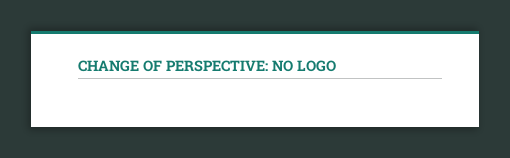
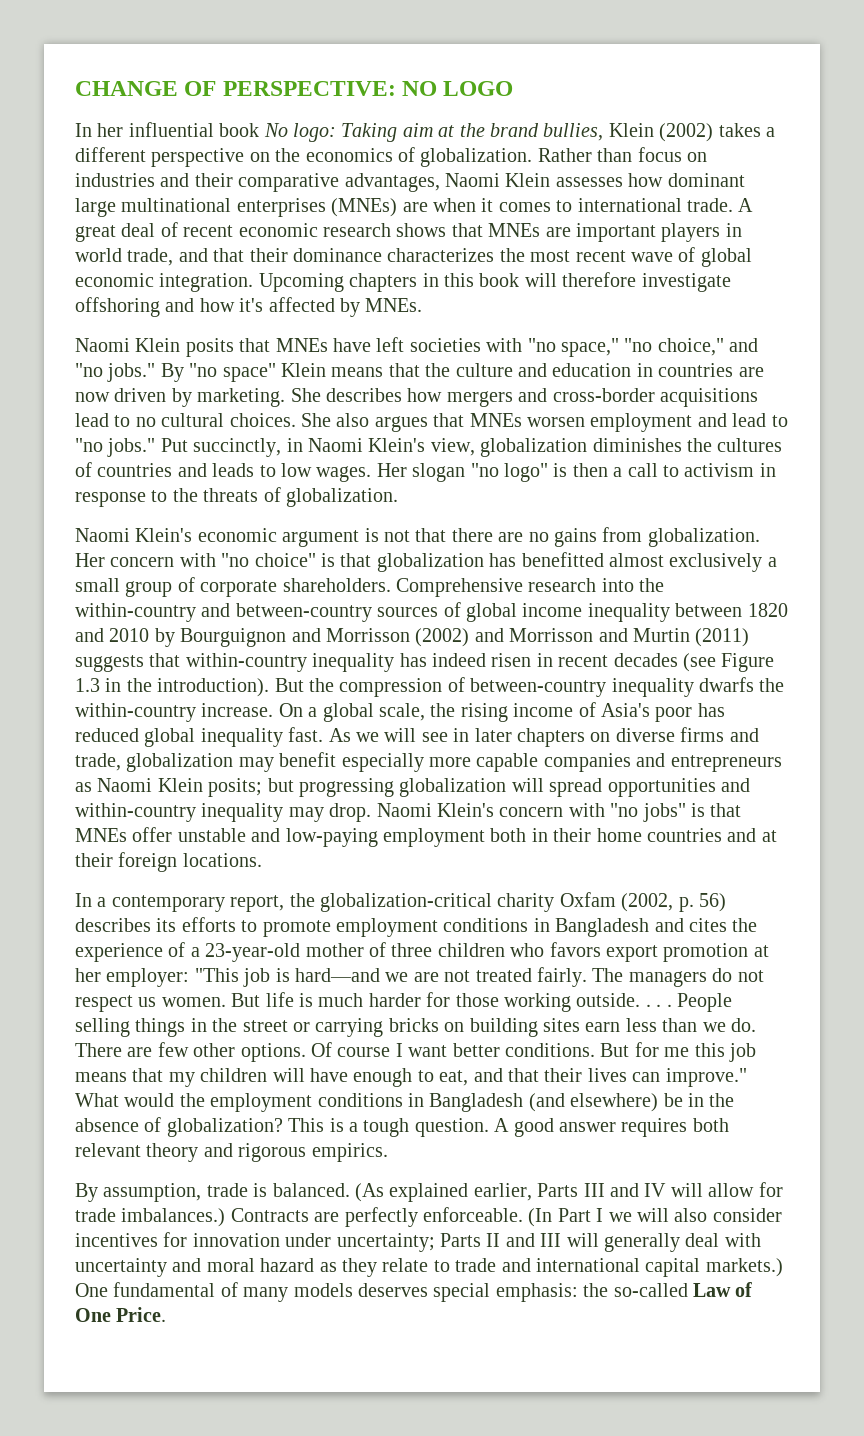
+ In her influential book No logo: Taking aim at the brand bullies, Klein (2002) takes a different perspective on the economics of globalization. Rather than focus on industries and their comparative advantages, Naomi Klein assesses how dominant large multinational enterprises (MNEs) are when it comes to international trade. A great deal of recent economic research shows that MNEs are important players in world trade, and that their dominance characterizes the most recent wave of global economic integration. Upcoming chapters in this book will therefore investigate offshoring and how it's affected by MNEs.
+ Naomi Klein posits that MNEs have left societies with "no space," "no choice," and "no jobs." By "no space" Klein means that the culture and education in countries are now driven by marketing. She describes how mergers and cross-border acquisitions lead to no cultural choices. She also argues that MNEs worsen employment and lead to "no jobs." Put succinctly, in Naomi Klein's view, globalization diminishes the cultures of countries and leads to low wages. Her slogan "no logo" is then a call to activism in response to the threats of globalization.
+ Naomi Klein's economic argument is not that there are no gains from globalization. Her concern with "no choice" is that globalization has benefitted almost exclusively a small group of corporate shareholders. Comprehensive research into the within-country and between-country sources of global income inequality between 1820 and 2010 by Bourguignon and Morrisson (2002) and Morrisson and Murtin (2011) suggests that within-country inequality has indeed risen in recent decades (see Figure 1.3 in the introduction). But the compression of between-country inequality dwarfs the within-country increase. On a global scale, the rising income of Asia's poor has reduced global inequality fast. As we will see in later chapters on diverse firms and trade, globalization may benefit especially more capable companies and entrepreneurs as Naomi Klein posits; but progressing globalization will spread opportunities and within-country inequality may drop. Naomi Klein's concern with "no jobs" is that MNEs offer unstable and low-paying employment both in their home countries and at their foreign locations.
+ In a contemporary report, the globalization-critical charity Oxfam (2002, p. 56) describes its efforts to promote employment conditions in Bangladesh and cites the experience of a 23-year-old mother of three children who favors export promotion at her employer: "This job is hard—and we are not treated fairly. The managers do not respect us women. But life is much harder for those working outside. . . . People selling things in the street or carrying bricks on building sites earn less than we do. There are few other options. Of course I want better conditions. But for me this job means that my children will have enough to eat, and that their lives can improve." What would the employment conditions in Bangladesh (and elsewhere) be in the absence of globalization? This is a tough question. A good answer requires both relevant theory and rigorous empirics.
+ By assumption, trade is balanced. (As explained earlier, Parts III and IV will allow for trade imbalances.) Contracts are perfectly enforceable. (In Part I we will also consider incentives for innovation under uncertainty; Parts II and III will generally deal with uncertainty and moral hazard as they relate to trade and international capital markets.) One fundamental of many models deserves special emphasis: the so-called Law of One Price.

